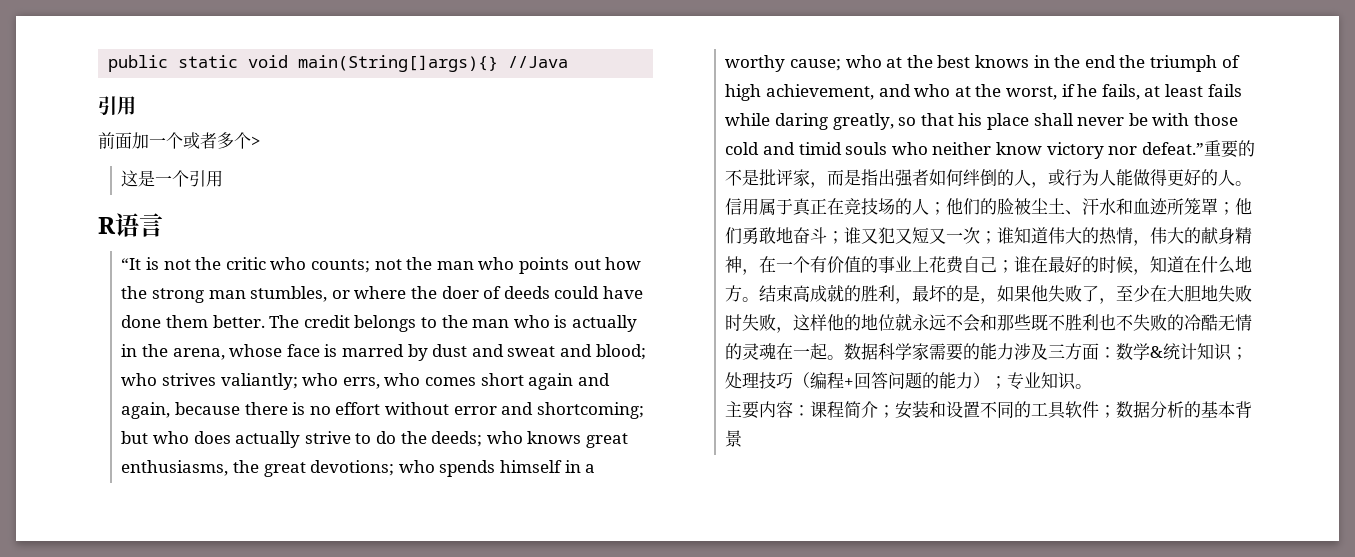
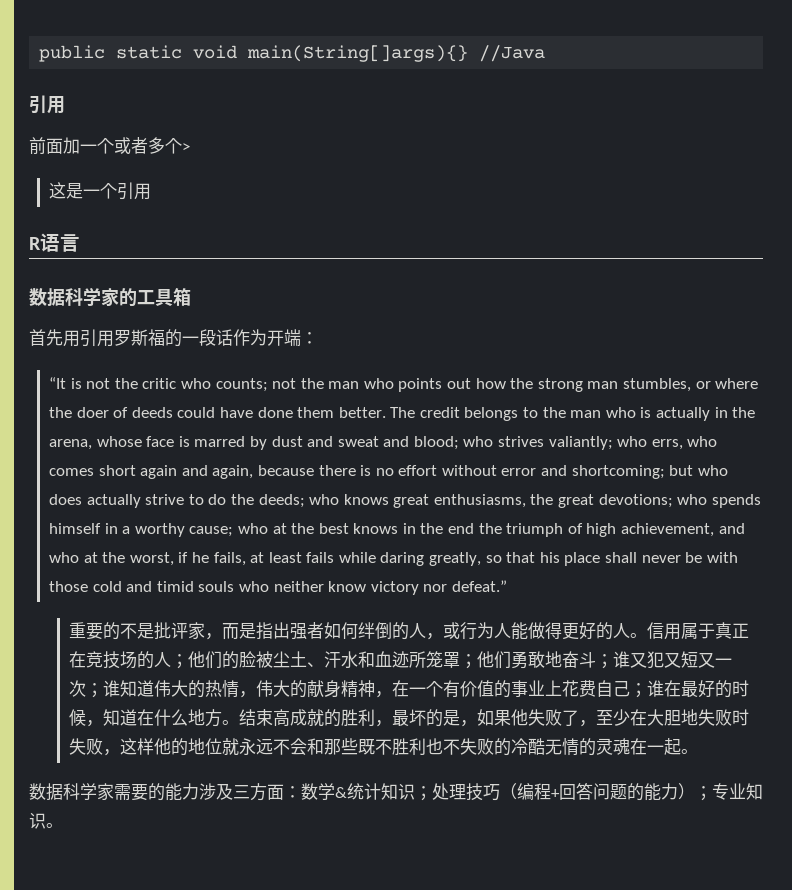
+ 数据科学家的工具箱
+ 首先用引用罗斯福的一段话作为开端：
- who at the best knows in the end the triumph of high achievement, and who at the worst, if he fails, at least fails while daring greatly, so that his place shall never be with those cold and timid souls who neither know victory nor defeat.”重要的不是批评家，而是指出强者如何绊倒的人，或行为人能做得更好的人。
+ who at the best knows in the end the triumph of high achievement, and who at the worst, if he fails, at least fails while daring greatly, so that his place shall never be with those cold and timid souls who neither know victory nor defeat.”
+ 重要的不是批评家，而是指出强者如何绊倒的人，或行为人能做得更好的人。
- 结束高成就的胜利，最坏的是，如果他失败了，至少在大胆地失败时失败，这样他的地位就永远不会和那些既不胜利也不失败的冷酷无情的灵魂在一起。数据科学家需要的能力涉及三方面：数学&统计知识；处理技巧（编程+回答问题的能力）；专业知识。
+ 结束高成就的胜利，最坏的是，如果他失败了，至少在大胆地失败时失败，这样他的地位就永远不会和那些既不胜利也不失败的冷酷无情的灵魂在一起。
+ 数据科学家需要的能力涉及三方面：数学&统计知识；处理技巧（编程+回答问题的能力）；专业知识。
- 主要内容：课程简介；安装和设置不同的工具软件；数据分析的基本背景

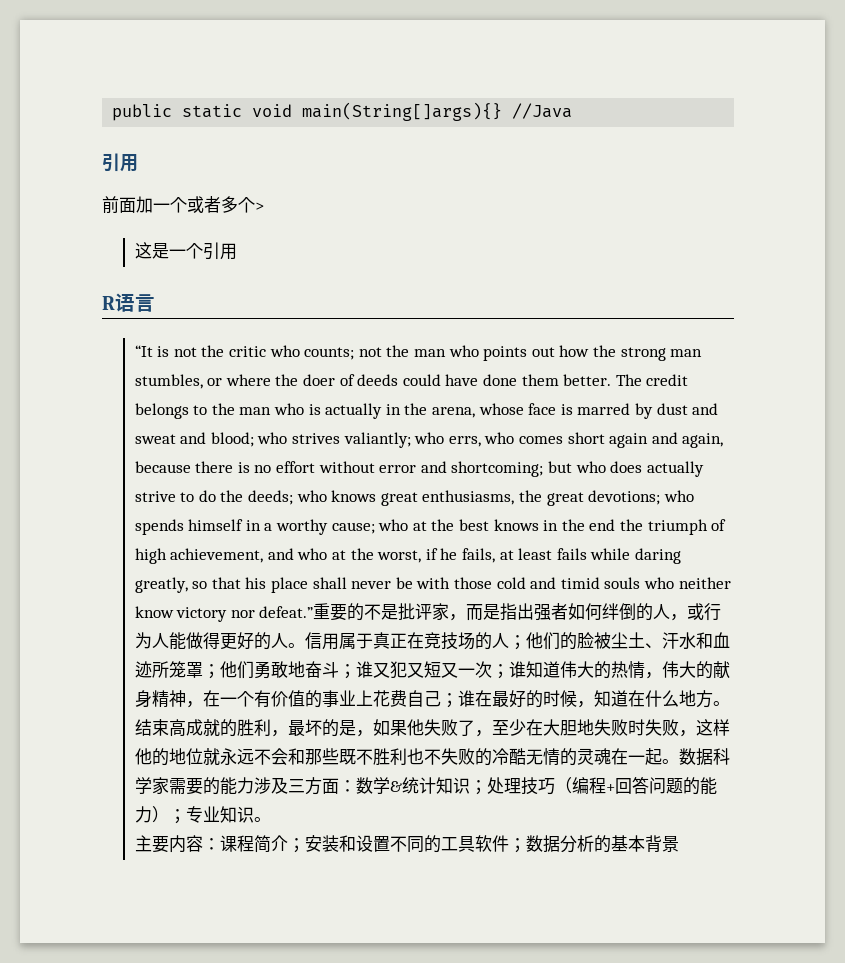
- 数据科学家的工具箱
- 首先用引用罗斯福的一段话作为开端：
- who at the best knows in the end the triumph of high achievement, and who at the worst, if he fails, at least fails while daring greatly, so that his place shall never be with those cold and timid souls who neither know victory nor defeat.”
- 重要的不是批评家，而是指出强者如何绊倒的人，或行为人能做得更好的人。
+ who at the best knows in the end the triumph of high achievement, and who at the worst, if he fails, at least fails while daring greatly, so that his place shall never be with those cold and timid souls who neither know victory nor defeat.”重要的不是批评家，而是指出强者如何绊倒的人，或行为人能做得更好的人。
- 结束高成就的胜利，最坏的是，如果他失败了，至少在大胆地失败时失败，这样他的地位就永远不会和那些既不胜利也不失败的冷酷无情的灵魂在一起。
- 数据科学家需要的能力涉及三方面：数学&统计知识；处理技巧（编程+回答问题的能力）；专业知识。
+ 结束高成就的胜利，最坏的是，如果他失败了，至少在大胆地失败时失败，这样他的地位就永远不会和那些既不胜利也不失败的冷酷无情的灵魂在一起。数据科学家需要的能力涉及三方面：数学&统计知识；处理技巧（编程+回答问题的能力）；专业知识。
+ 主要内容：课程简介；安装和设置不同的工具软件；数据分析的基本背景

